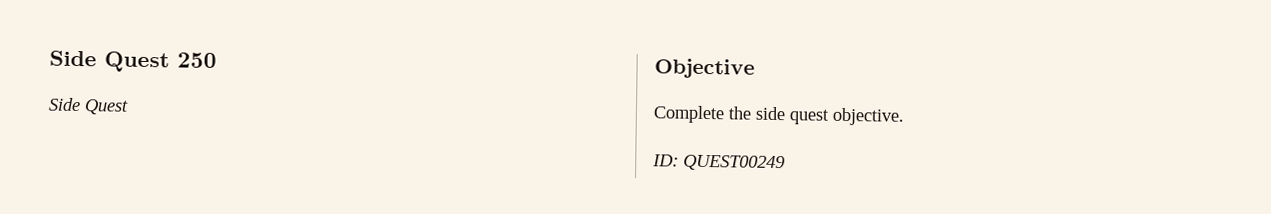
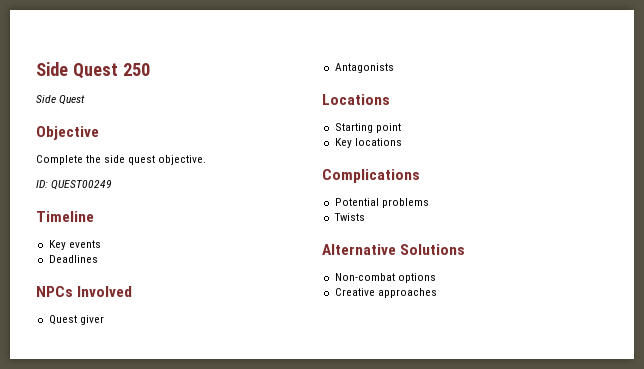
+ Timeline
+ Key events
+ Deadlines
+ NPCs Involved
+ Quest giver
+ Antagonists
+ Locations
+ Starting point
+ Key locations
+ Complications
+ Potential problems
+ Twists
+ Alternative Solutions
+ Non-combat options
+ Creative approaches

